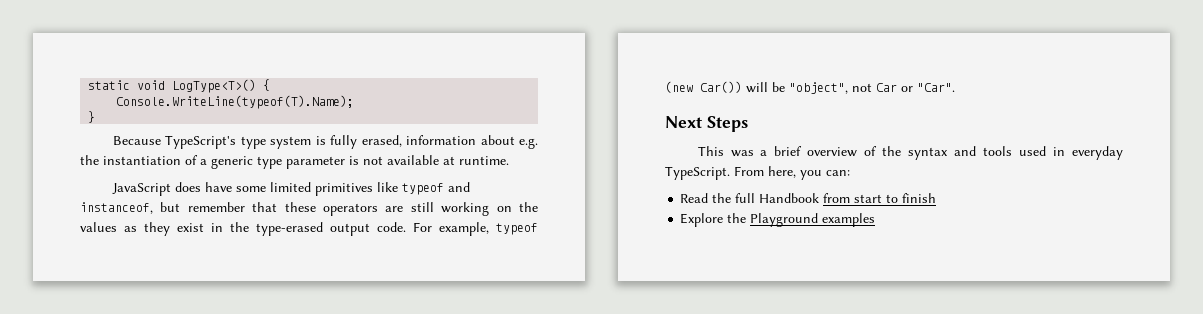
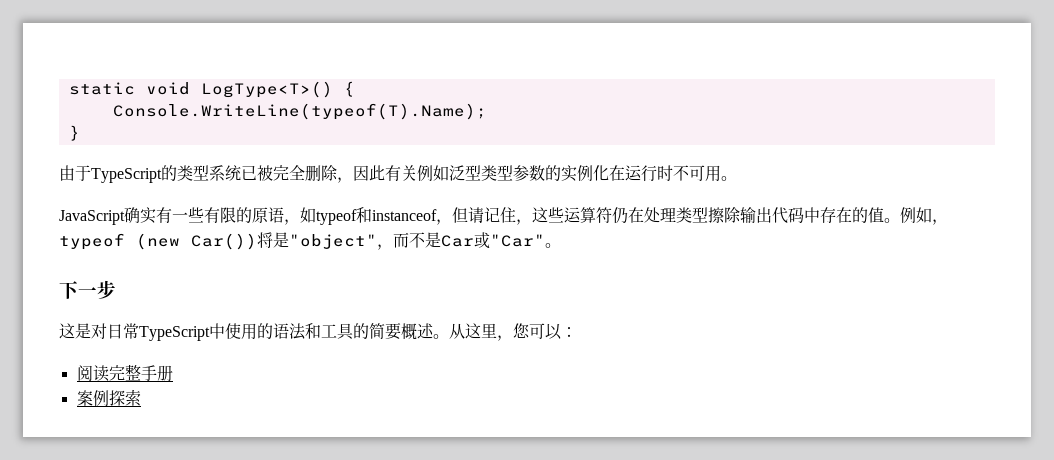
- Because TypeScript's type system is fully erased, information about e.g. the instantiation of a generic type parameter is not available at runtime.
- JavaScript does have some limited primitives like typeof and instanceof, but remember that these operators are still working on the values as they exist in the type-erased output code. For example, typeof (new Car()) will be "object", not Car or "Car".
- Next Steps
- This was a brief overview of the syntax and tools used in everyday TypeScript. From here, you can:
- Read the full Handbook from start to finish
- Explore the Playground examples
+ 由于TypeScript的类型系统已被完全删除，因此有关例如泛型类型参数的实例化在运行时不可用。
+ JavaScript确实有一些有限的原语，如typeof和instanceof，但请记住，这些运算符仍在处理类型擦除输出代码中存在的值。例如，typeof (new Car())将是"object"，而不是Car或"Car"。
+ 下一步
+ 这是对日常TypeScript中使用的语法和工具的简要概述。从这里，您可以：
+ 阅读完整手册
+ 案例探索

